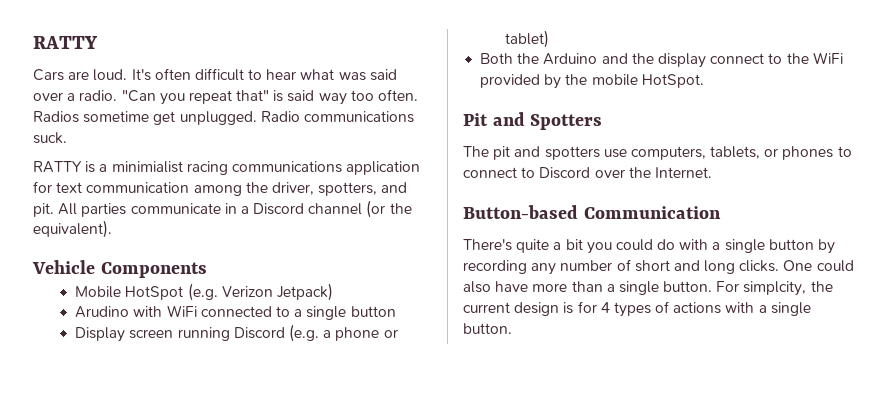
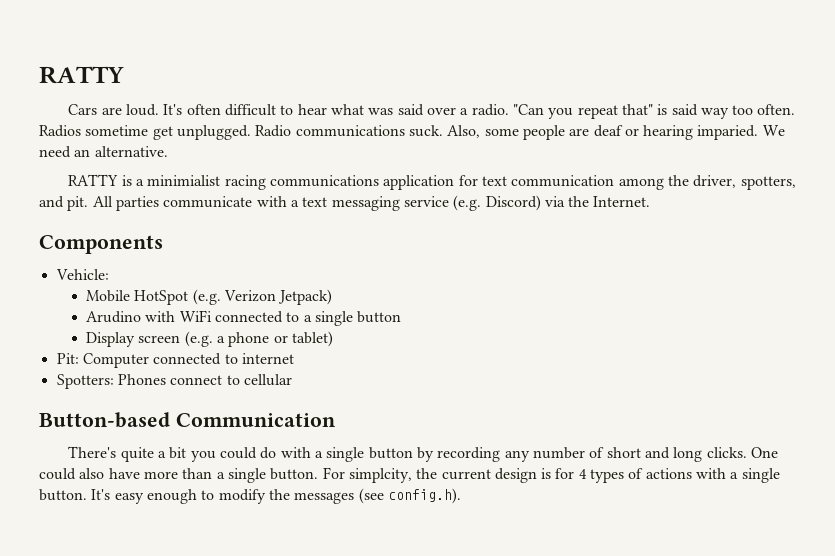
+ Also, some people are deaf or hearing imparied. We need an alternative.
- All parties communicate in a Discord channel (or the equivalent).
- Vehicle Components
+ All parties communicate with a text messaging service (e.g. Discord) via the Internet.
+ Components
+ Vehicle:
- Display screen running Discord (e.g. a phone or tablet)
+ Display screen (e.g. a phone or tablet)
- Both the Arduino and the display connect to the WiFi provided by the mobile HotSpot.
- Pit and Spotters
- The pit and spotters use computers, tablets, or phones to connect to Discord over the Internet.
+ Pit: Computer connected to internet
+ Spotters: Phones connect to cellular
+ It's easy enough to modify the messages (see config.h).

